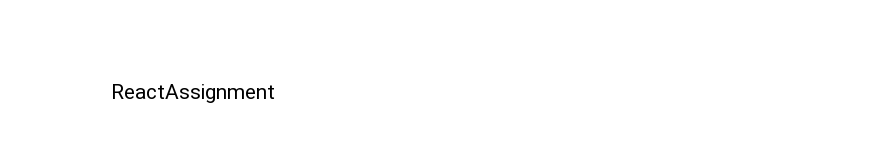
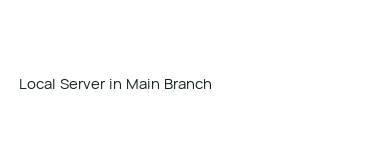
- ReactAssignment
+ Local Server in Main Branch

